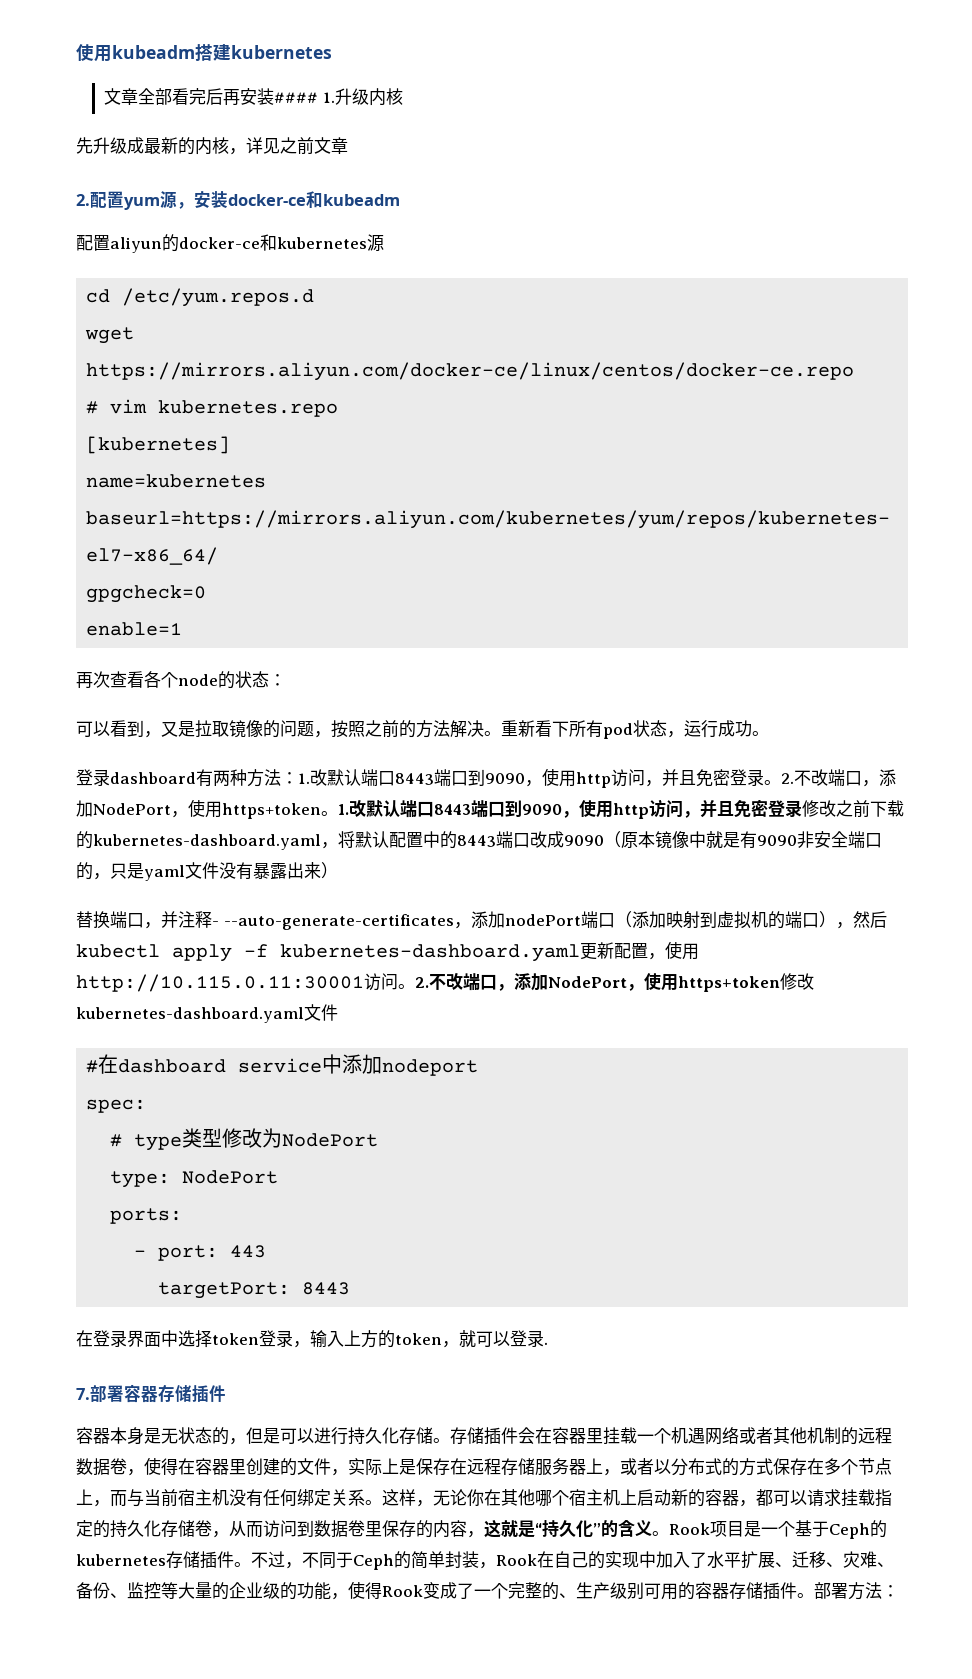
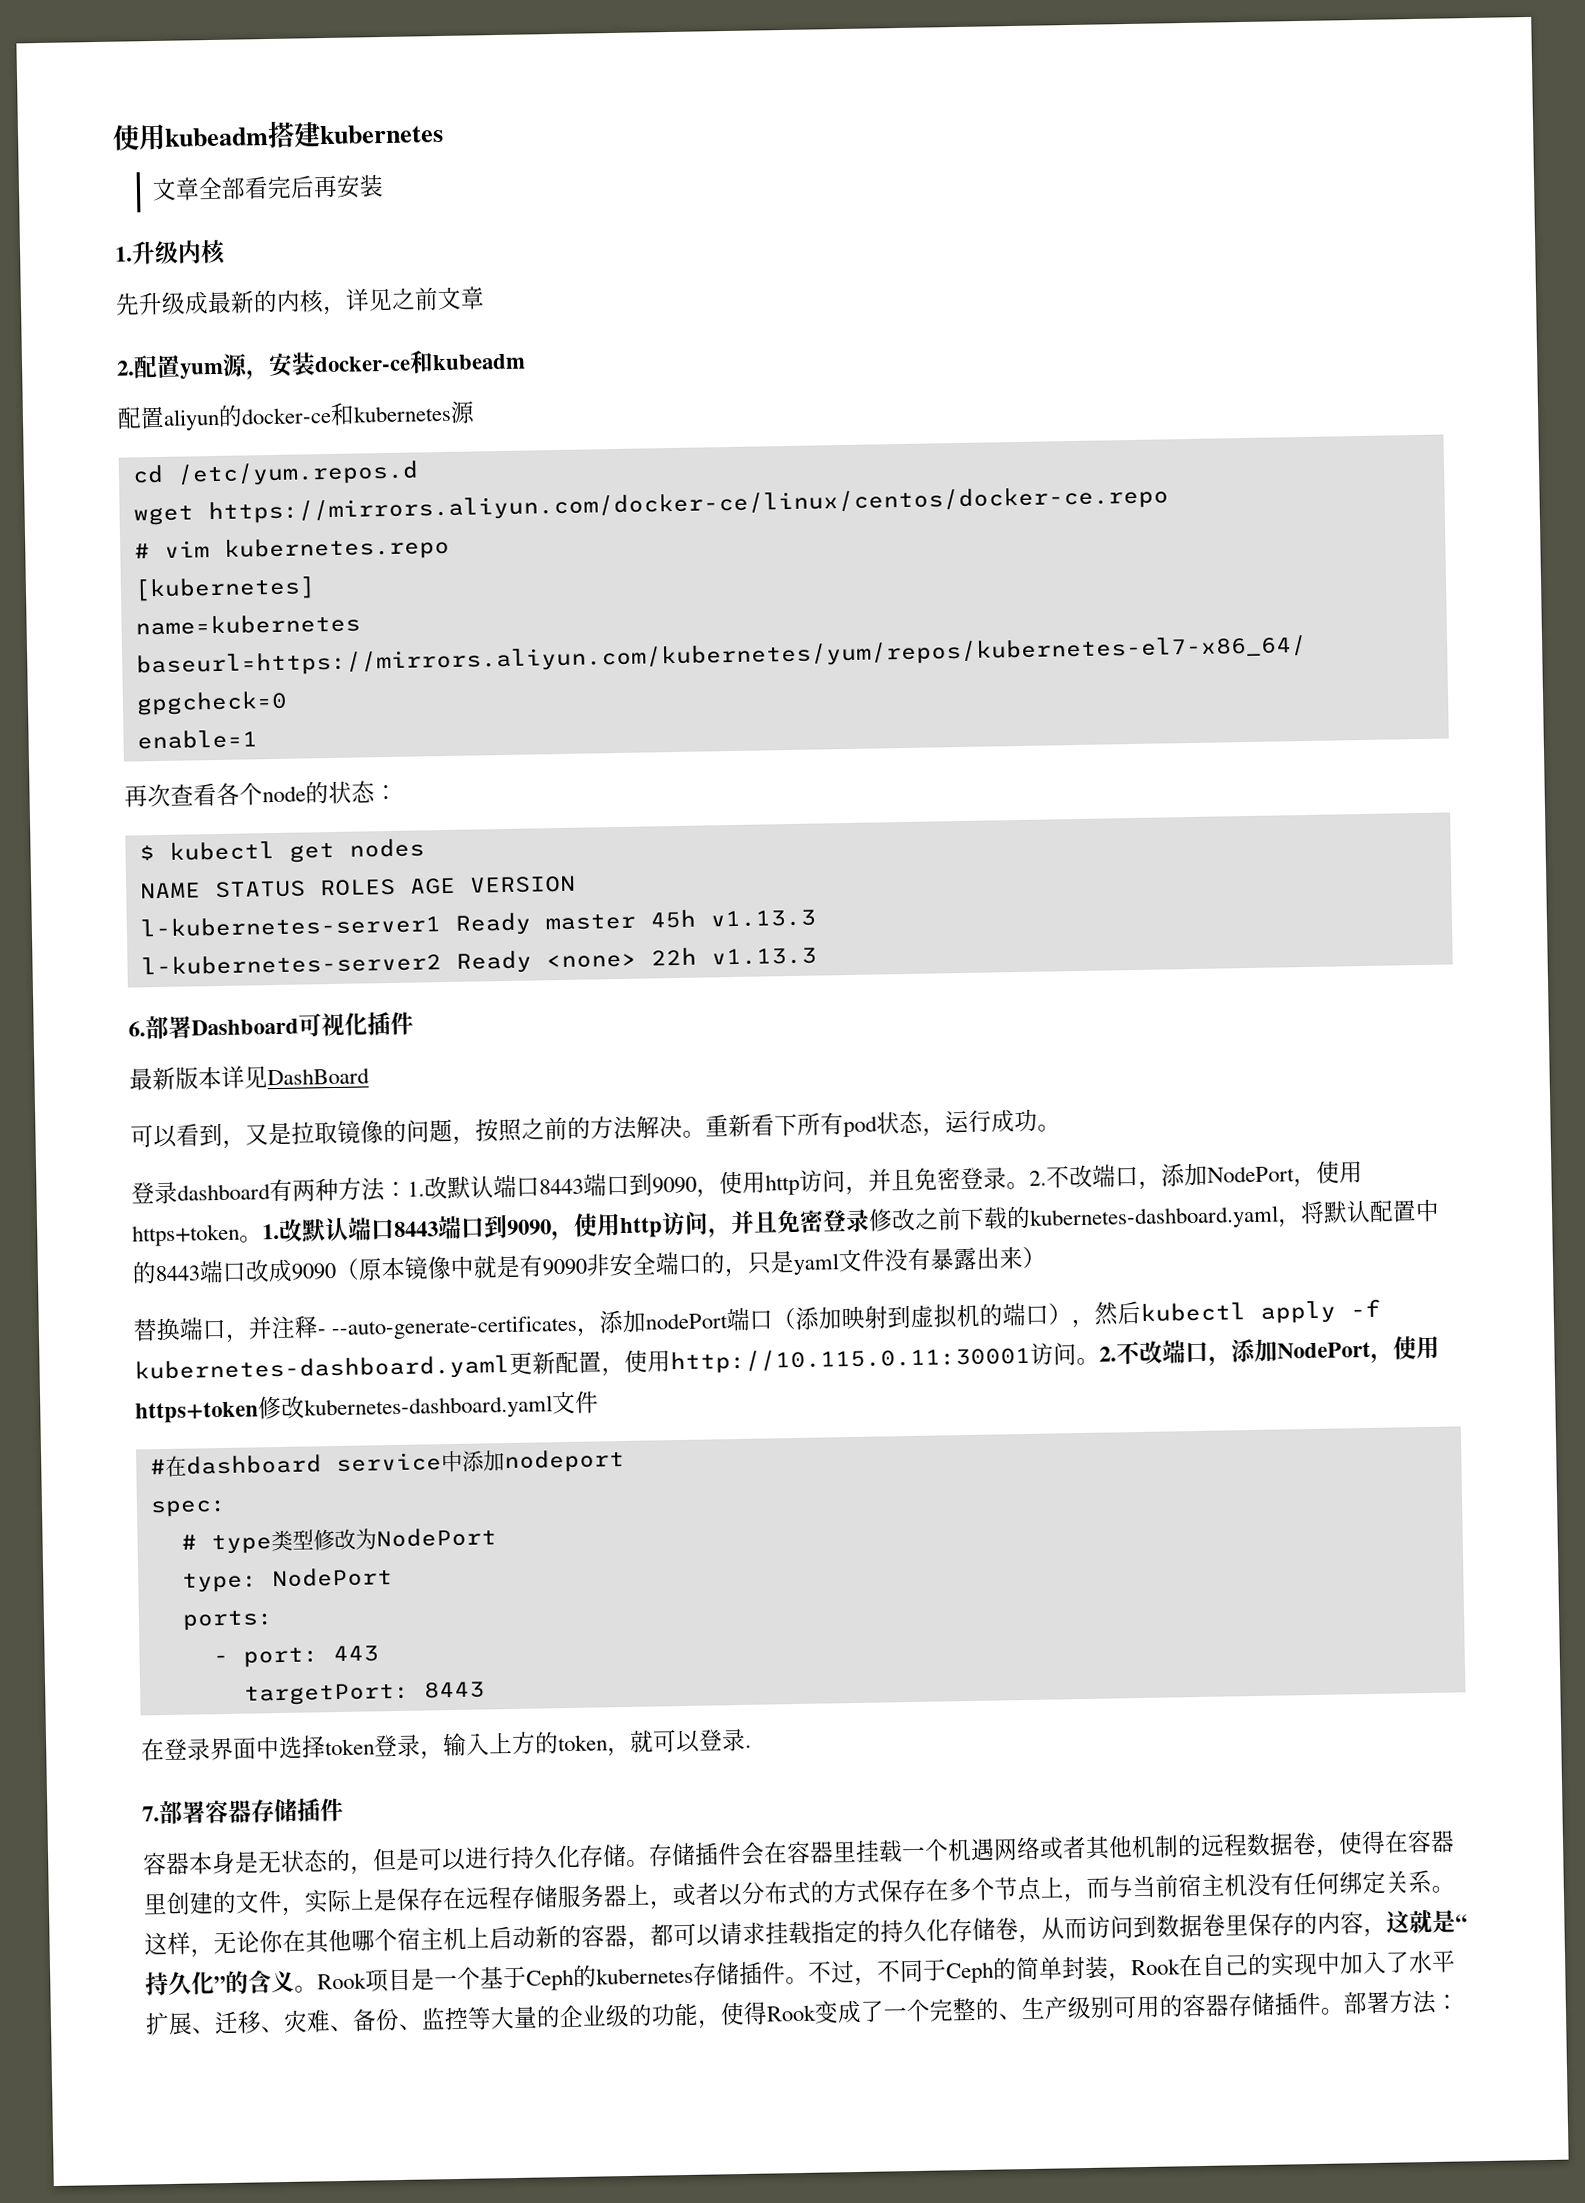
- 文章全部看完后再安装#### 1.升级内核
+ 文章全部看完后再安装
+ 1.升级内核
+ $ kubectl get nodes
+ NAME STATUS ROLES AGE VERSION
+ l-kubernetes-server1 Ready master 45h v1.13.3
+ l-kubernetes-server2 Ready <none> 22h v1.13.3
+ 6.部署Dashboard可视化插件
+ 最新版本详见DashBoard

